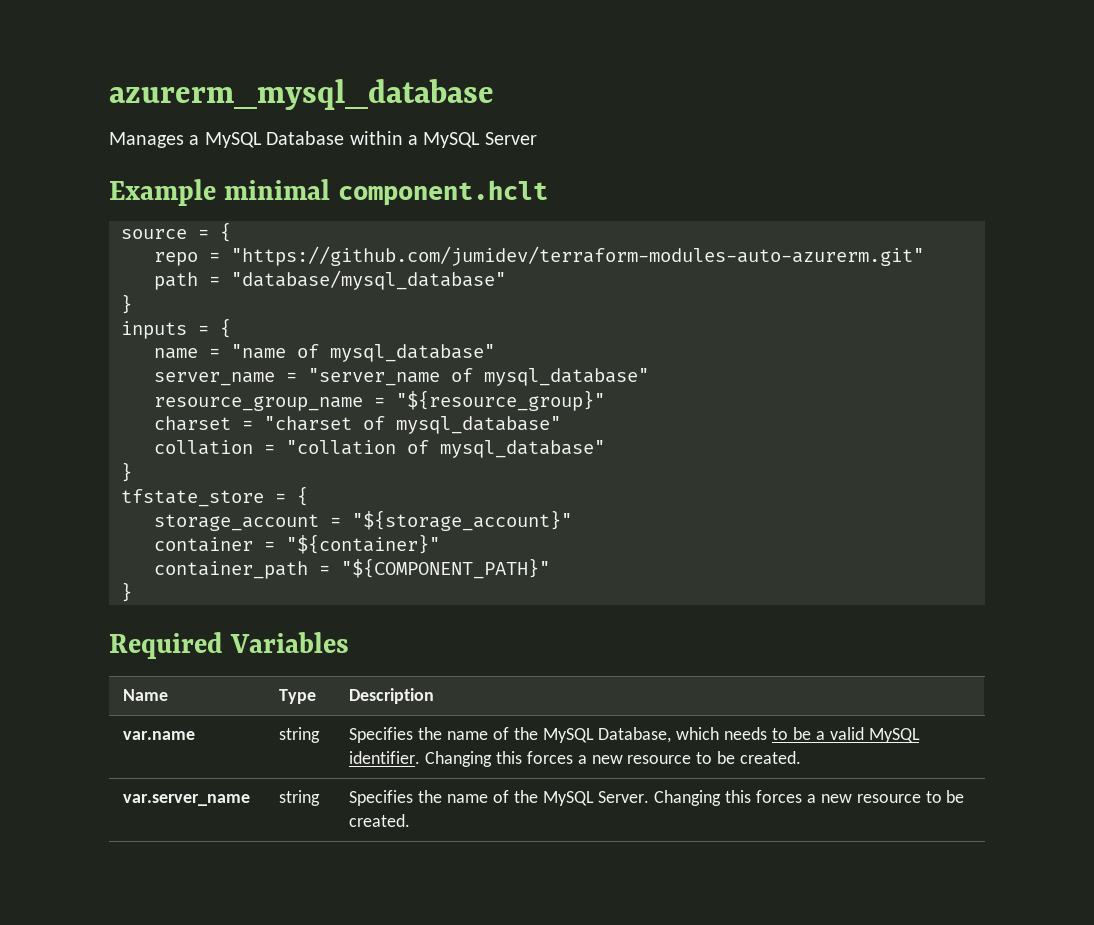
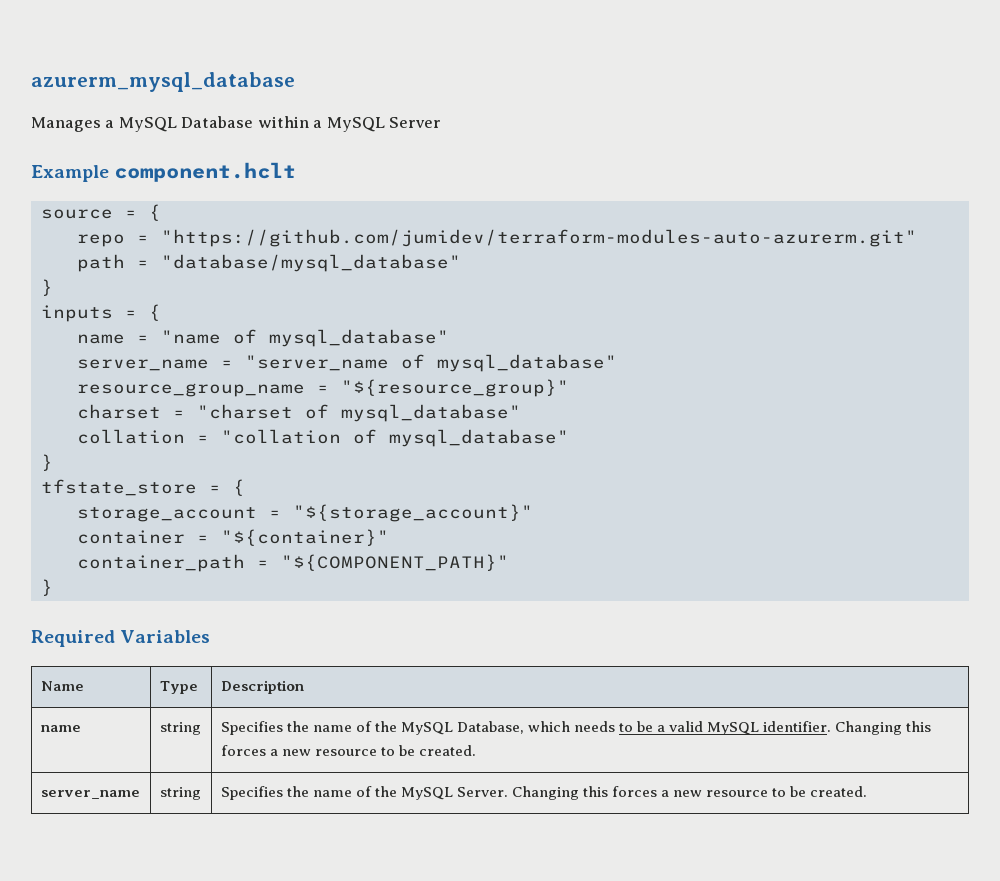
- Example minimal component.hclt
+ Example component.hclt
- var.name | string | Specifies the name of the MySQL Database, which needs to be a valid MySQL identifier. Changing this forces a new resource to be created.
+ name | string | Specifies the name of the MySQL Database, which needs to be a valid MySQL identifier. Changing this forces a new resource to be created.
- var.server_name | string | Specifies the name of the MySQL Server. Changing this forces a new resource to be created.
+ server_name | string | Specifies the name of the MySQL Server. Changing this forces a new resource to be created.

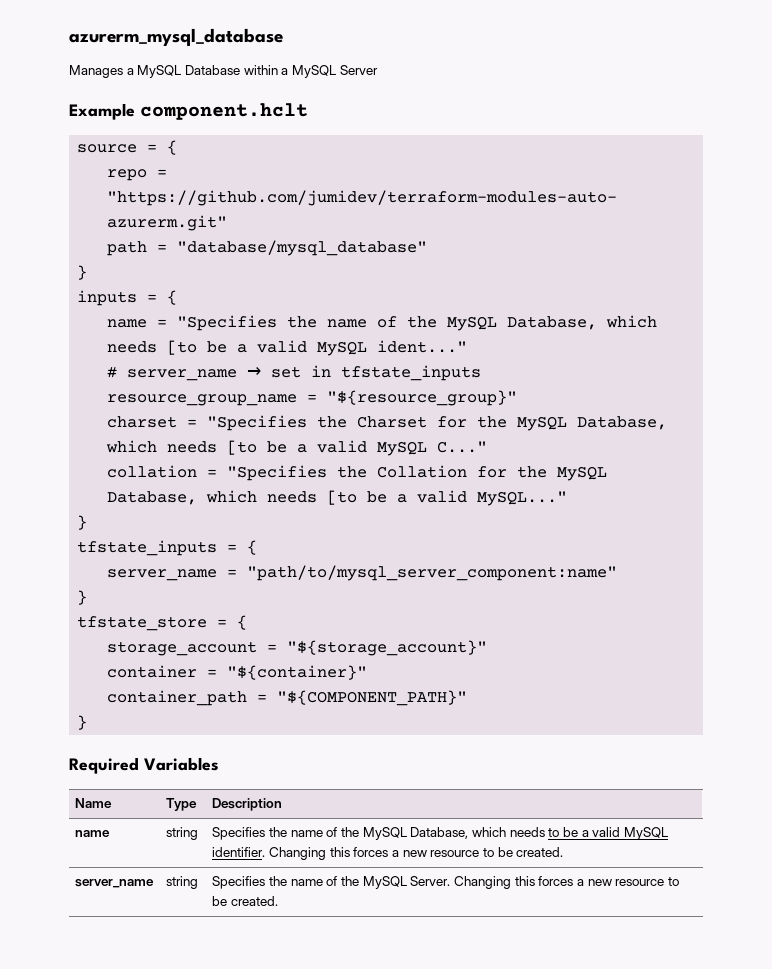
- name = "name of mysql_database"
- server_name = "server_name of mysql_database"
+ name = "Specifies the name of the MySQL Database, which needs [to be a valid MySQL ident..."
+ # server_name → set in tfstate_inputs
- charset = "charset of mysql_database"
- collation = "collation of mysql_database"
+ charset = "Specifies the Charset for the MySQL Database, which needs [to be a valid MySQL C..."
+ collation = "Specifies the Collation for the MySQL Database, which needs [to be a valid MySQL..."
+ }
+ tfstate_inputs = {
+ server_name = "path/to/mysql_server_component:name"

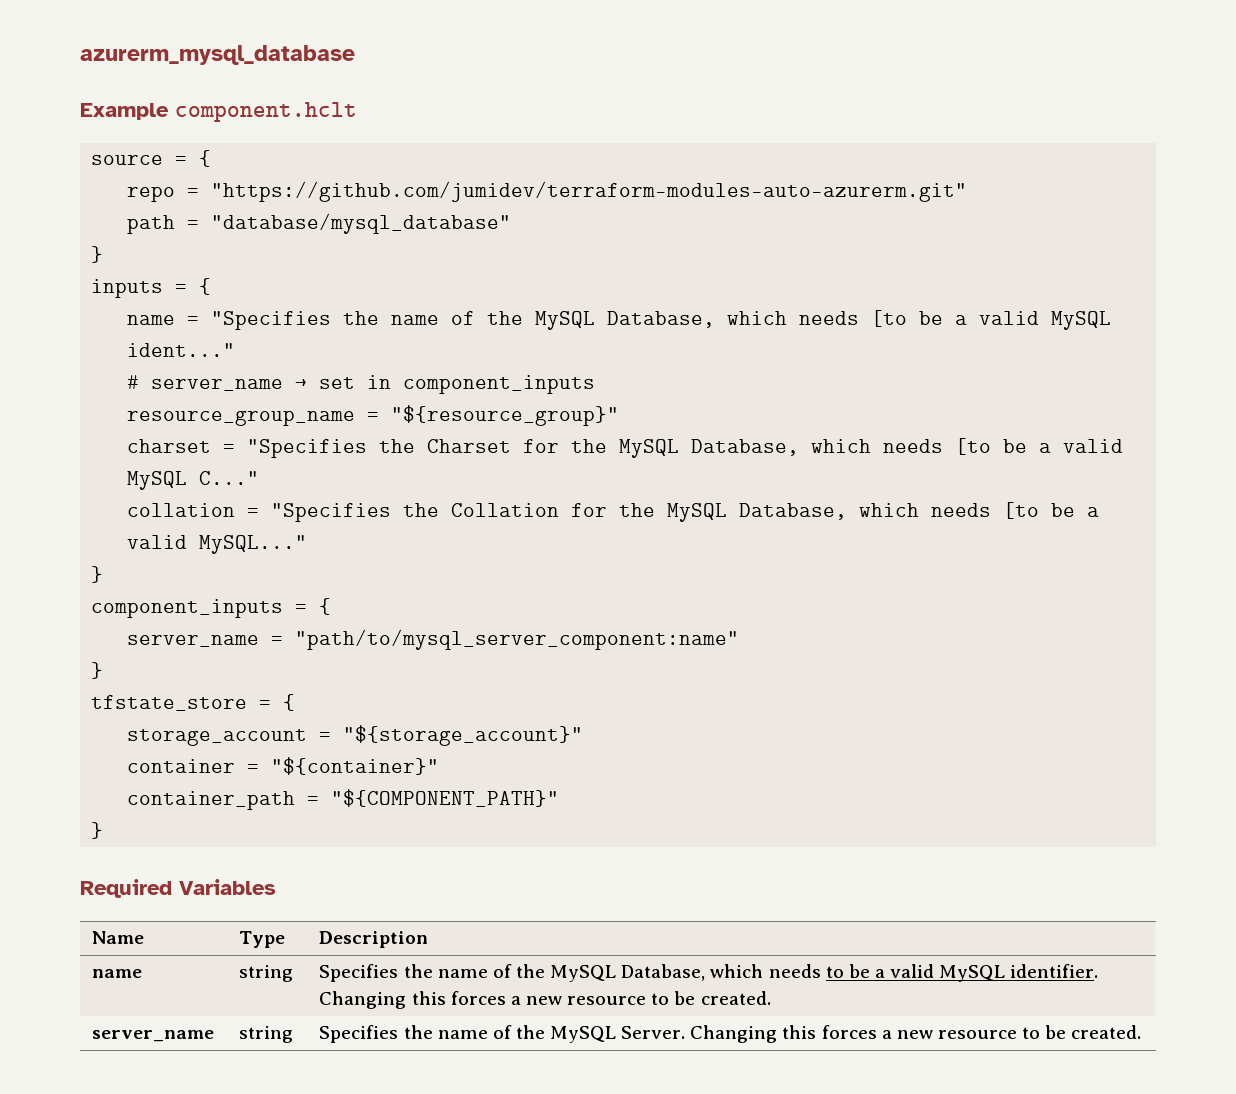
- Manages a MySQL Database within a MySQL Server
- # server_name → set in tfstate_inputs
+ # server_name → set in component_inputs
- tfstate_inputs = {
+ component_inputs = {

